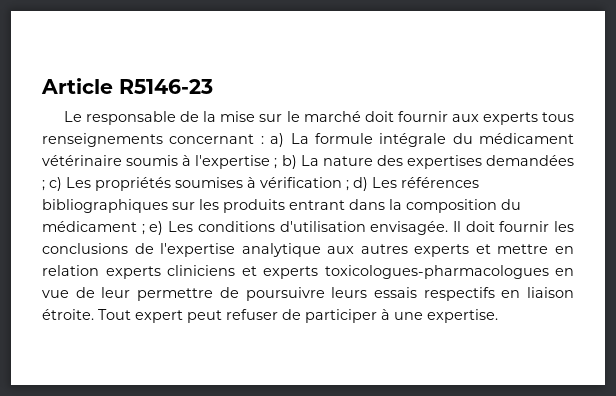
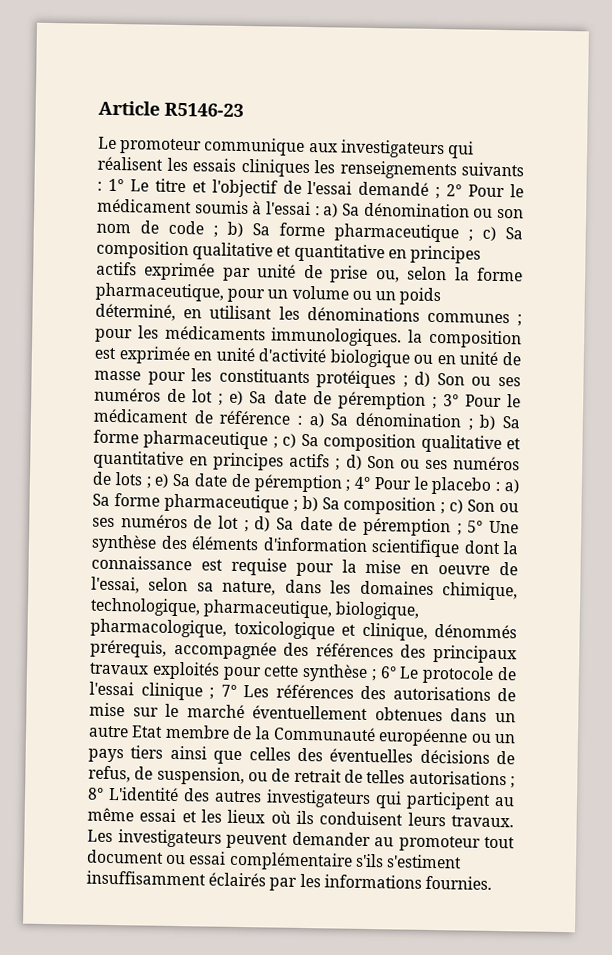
- Le responsable de la mise sur le marché doit fournir aux experts tous renseignements concernant : a) La formule intégrale du médicament vétérinaire soumis à l'expertise ; b) La nature des expertises demandées ; c) Les propriétés soumises à vérification ; d) Les références bibliographiques sur les produits entrant dans la composition du médicament ; e) Les conditions d'utilisation envisagée. Il doit fournir les conclusions de l'expertise analytique aux autres experts et mettre en relation experts cliniciens et experts toxicologues-pharmacologues en vue de leur permettre de poursuivre leurs essais respectifs en liaison étroite. Tout expert peut refuser de participer à une expertise.
+ Le promoteur communique aux investigateurs qui réalisent les essais cliniques les renseignements suivants : 1° Le titre et l'objectif de l'essai demandé ; 2° Pour le médicament soumis à l'essai : a) Sa dénomination ou son nom de code ; b) Sa forme pharmaceutique ; c) Sa composition qualitative et quantitative en principes actifs exprimée par unité de prise ou, selon la forme pharmaceutique, pour un volume ou un poids déterminé, en utilisant les dénominations communes ; pour les médicaments immunologiques. la composition est exprimée en unité d'activité biologique ou en unité de masse pour les constituants protéiques ; d) Son ou ses numéros de lot ; e) Sa date de péremption ; 3° Pour le médicament de référence : a) Sa dénomination ; b) Sa forme pharmaceutique ; c) Sa composition qualitative et quantitative en principes actifs ; d) Son ou ses numéros de lots ; e) Sa date de péremption ; 4° Pour le placebo : a) Sa forme pharmaceutique ; b) Sa composition ; c) Son ou ses numéros de lot ; d) Sa date de péremption ; 5° Une synthèse des éléments d'information scientifique dont la connaissance est requise pour la mise en oeuvre de l'essai, selon sa nature, dans les domaines chimique, technologique, pharmaceutique, biologique, pharmacologique, toxicologique et clinique, dénommés prérequis, accompagnée des références des principaux travaux exploités pour cette synthèse ; 6° Le protocole de l'essai clinique ; 7° Les références des autorisations de mise sur le marché éventuellement obtenues dans un autre Etat membre de la Communauté européenne ou un pays tiers ainsi que celles des éventuelles décisions de refus, de suspension, ou de retrait de telles autorisations ; 8° L'identité des autres investigateurs qui participent au même essai et les lieux où ils conduisent leurs travaux. Les investigateurs peuvent demander au promoteur tout document ou essai complémentaire s'ils s'estiment insuffisamment éclairés par les informations fournies.

